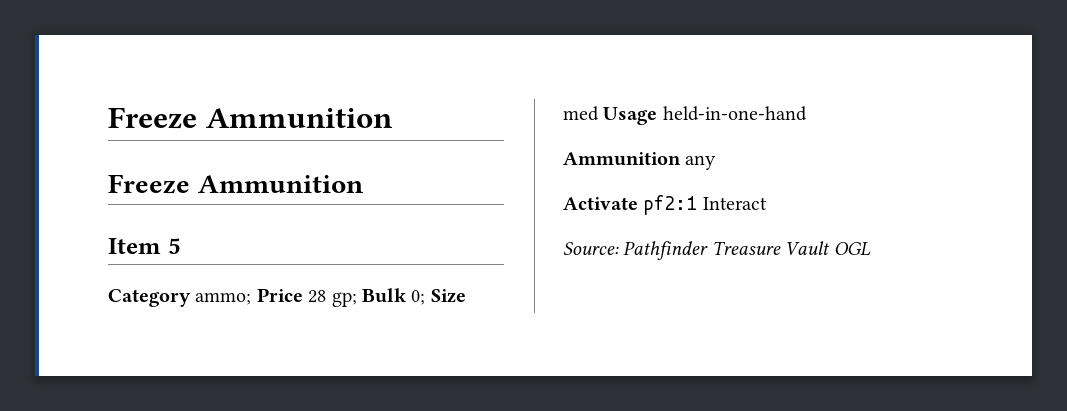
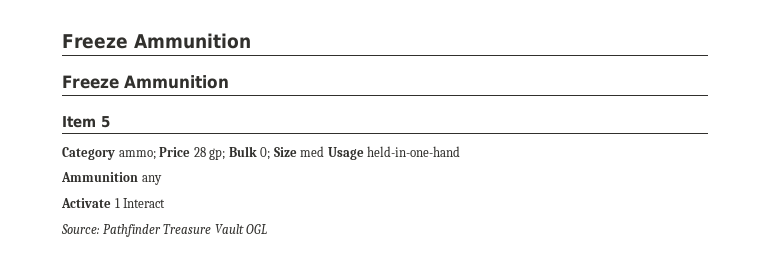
- Activate pf2:1 Interact
+ Activate 1 Interact

